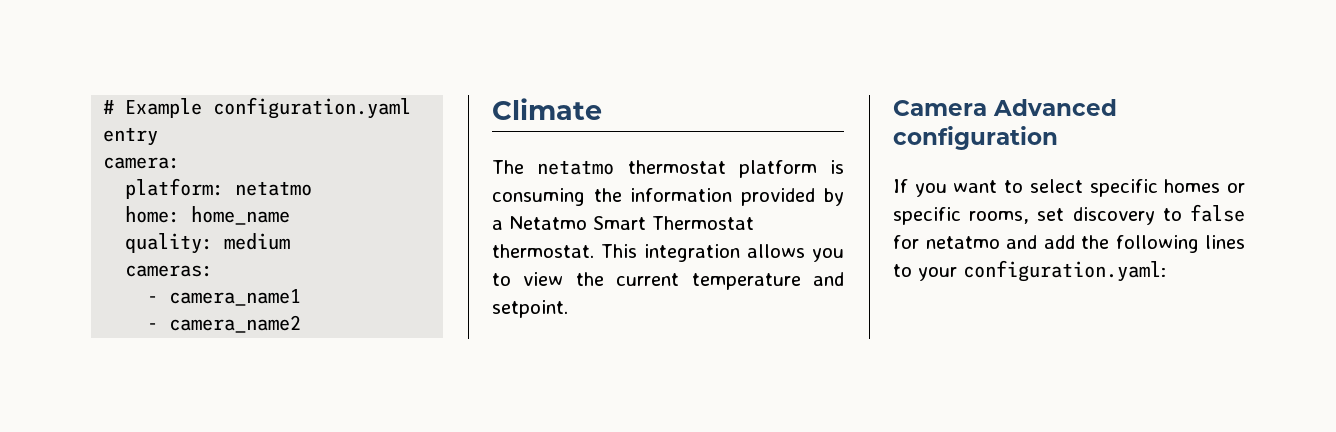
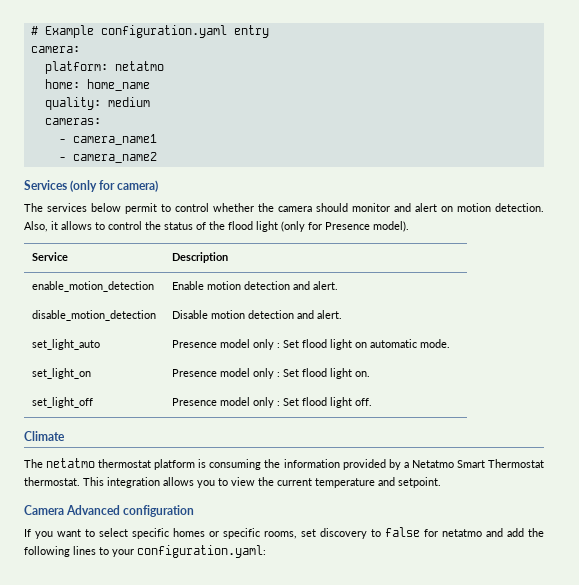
+ Services (only for camera)
+ The services below permit to control whether the camera should monitor and alert on motion detection. Also, it allows to control the status of the flood light (only for Presence model).
+ Service | Description
+ enable_motion_detection | Enable motion detection and alert.
+ disable_motion_detection | Disable motion detection and alert.
+ set_light_auto | Presence model only : Set flood light on automatic mode.
+ set_light_on | Presence model only : Set flood light on.
+ set_light_off | Presence model only : Set flood light off.

